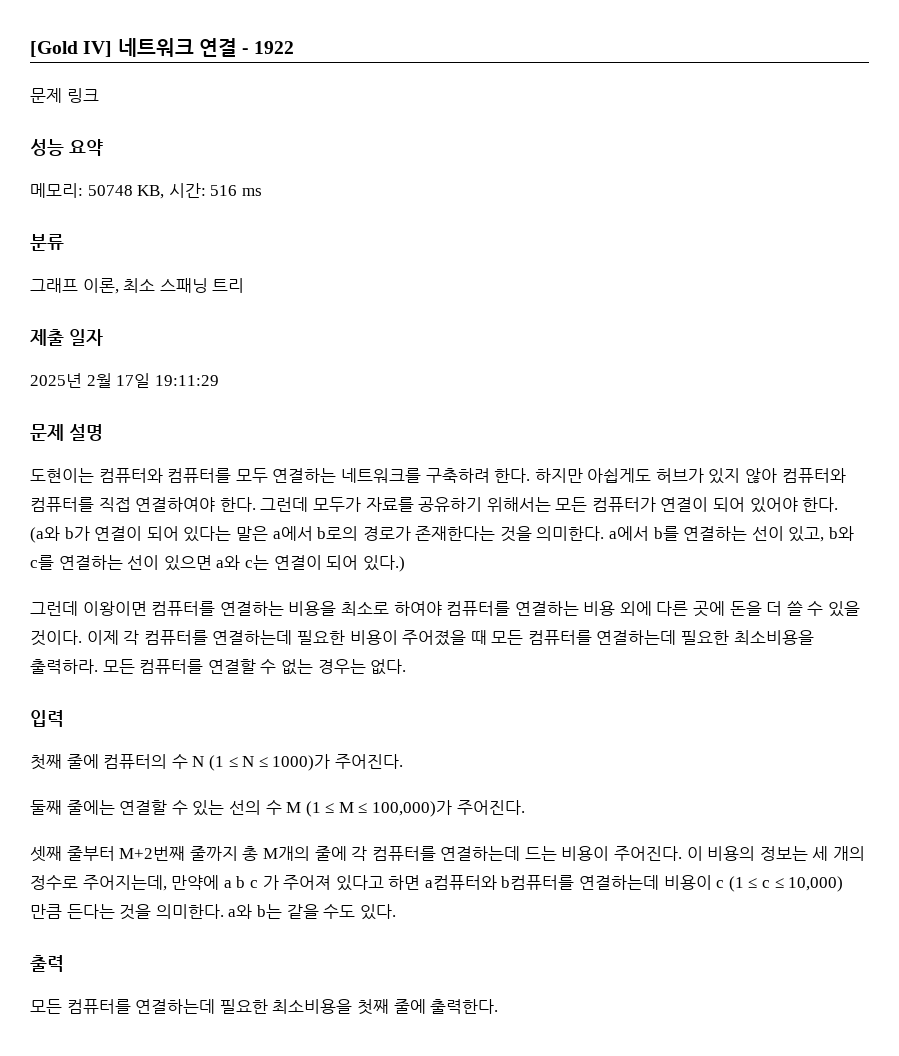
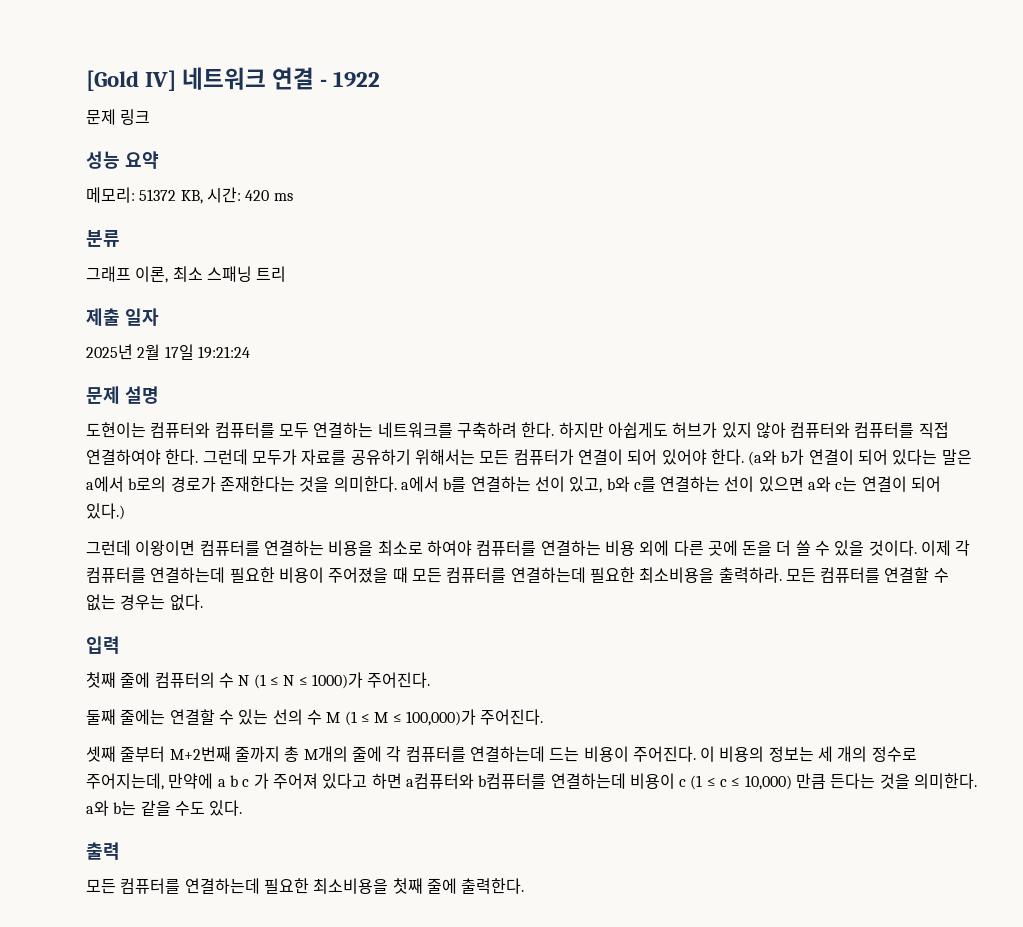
- 메모리: 50748 KB, 시간: 516 ms
+ 메모리: 51372 KB, 시간: 420 ms
- 2025년 2월 17일 19:11:29
+ 2025년 2월 17일 19:21:24

